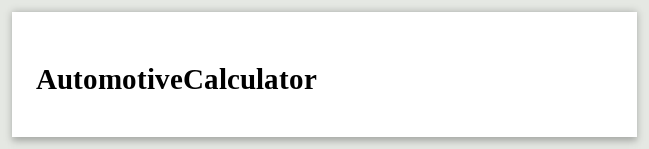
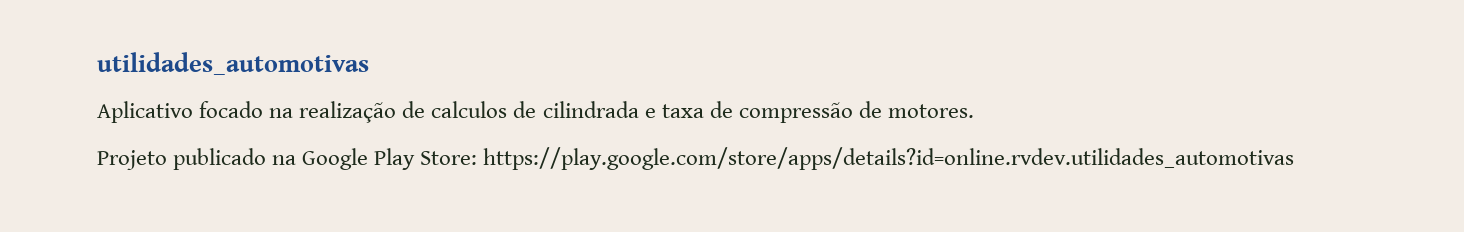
- AutomotiveCalculator
+ utilidades_automotivas
+ Aplicativo focado na realização de calculos de cilindrada e taxa de compressão de motores.
+ Projeto publicado na Google Play Store: https://play.google.com/store/apps/details?id=online.rvdev.utilidades_automotivas

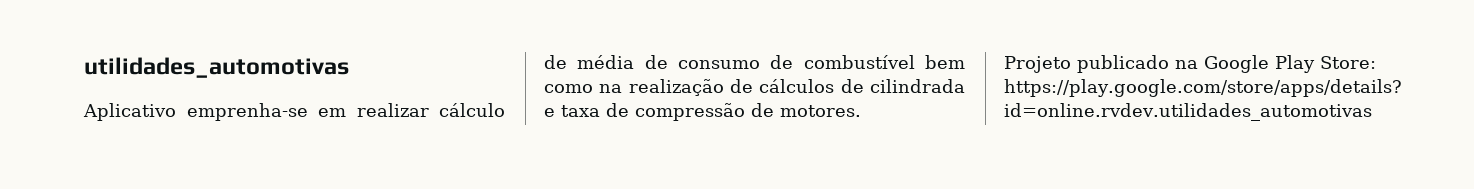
- Aplicativo focado na realização de calculos de cilindrada e taxa de compressão de motores.
+ Aplicativo emprenha-se em realizar cálculo de média de consumo de combustível bem como na realização de cálculos de cilindrada e taxa de compressão de motores.

